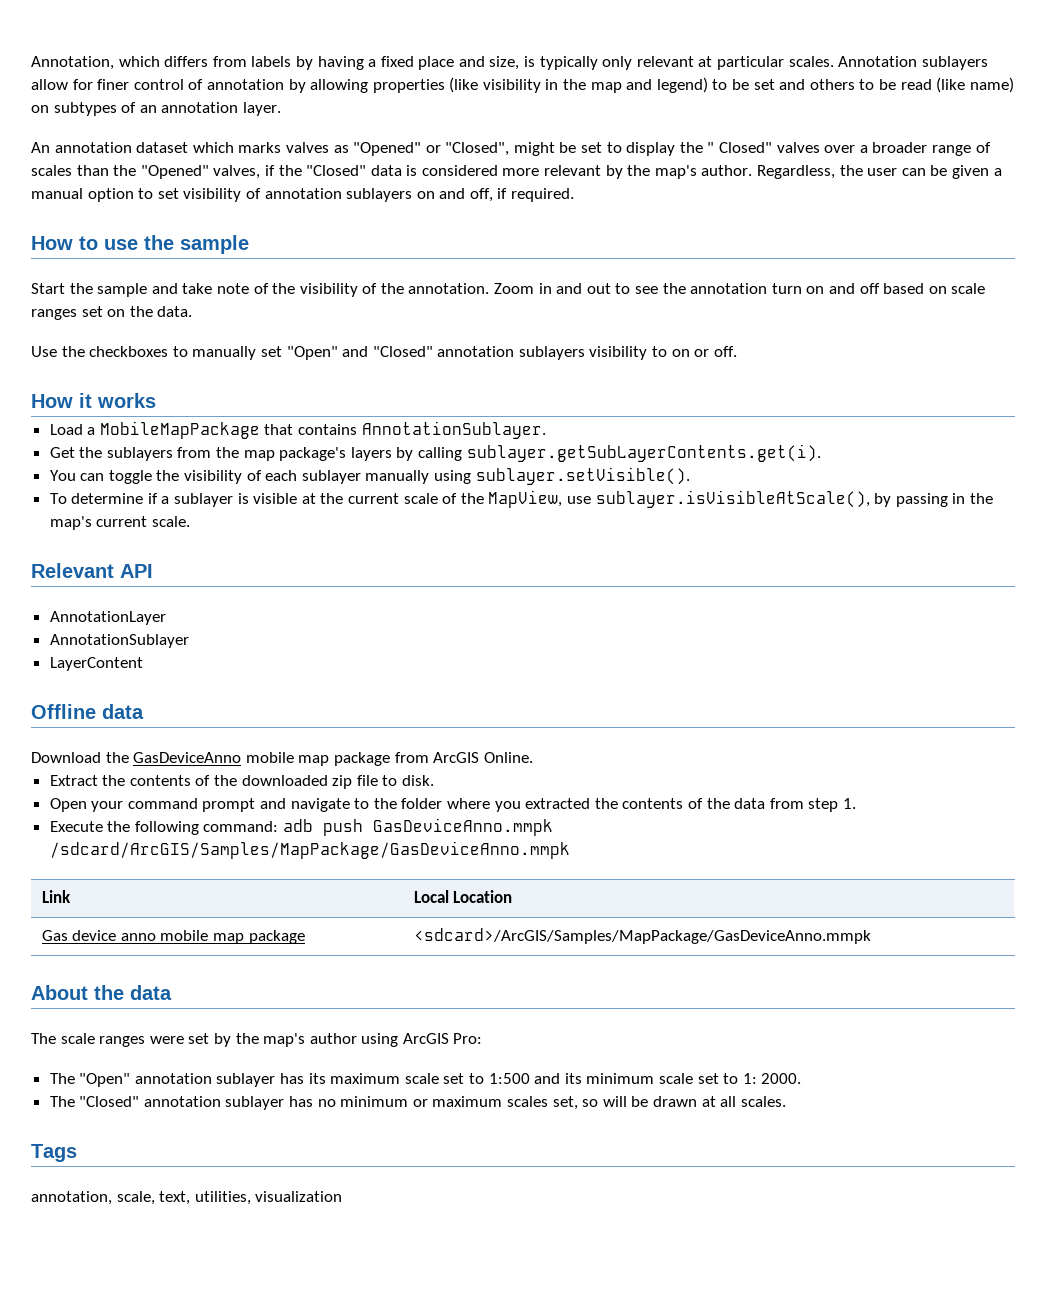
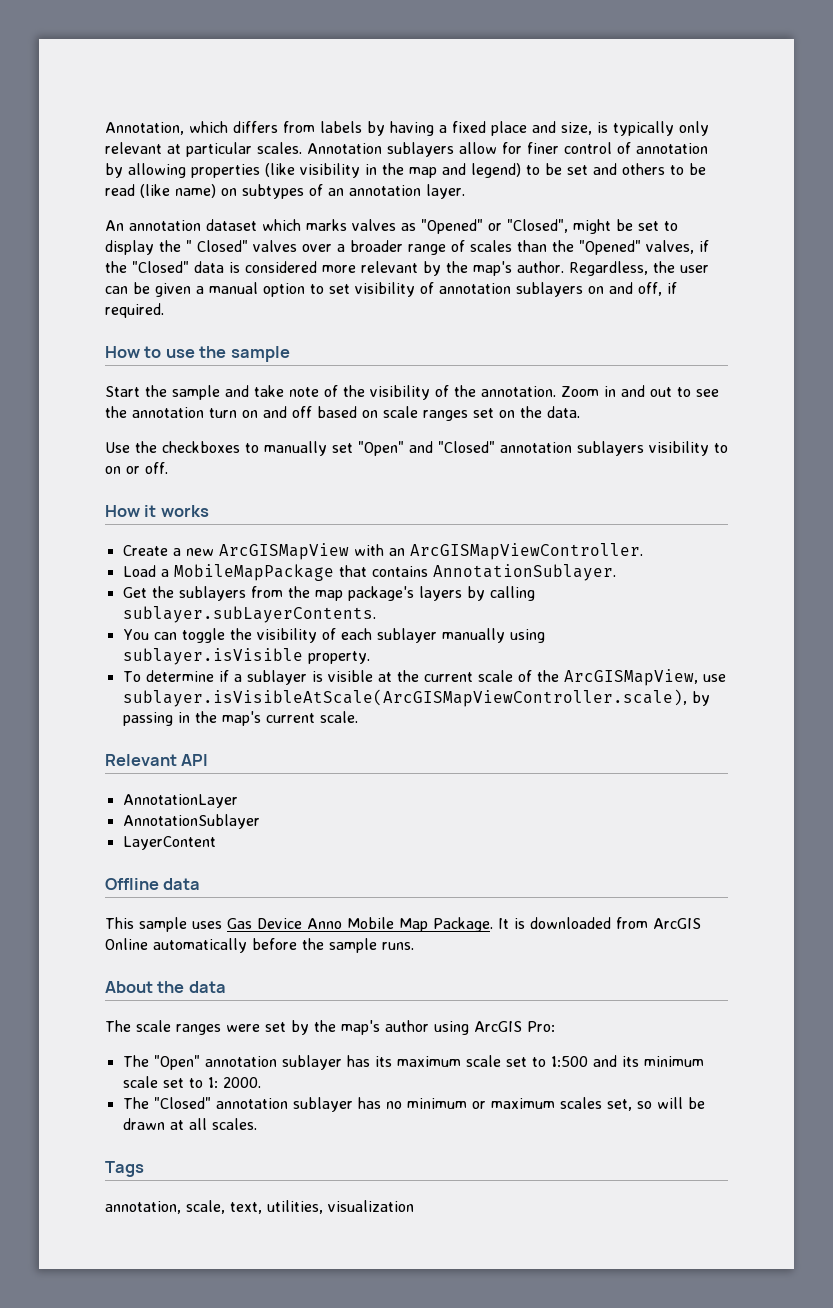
+ Create a new ArcGISMapView with an ArcGISMapViewController.
- Get the sublayers from the map package's layers by calling sublayer.getSubLayerContents.get(i).
+ Get the sublayers from the map package's layers by calling sublayer.subLayerContents.
- You can toggle the visibility of each sublayer manually using sublayer.setVisible().
+ You can toggle the visibility of each sublayer manually using sublayer.isVisible property.
- To determine if a sublayer is visible at the current scale of the MapView, use sublayer.isVisibleAtScale(), by passing in the map's current scale.
+ To determine if a sublayer is visible at the current scale of the ArcGISMapView, use sublayer.isVisibleAtScale(ArcGISMapViewController.scale), by passing in the map's current scale.
- Download the GasDeviceAnno mobile map package from ArcGIS Online.
- Extract the contents of the downloaded zip file to disk.
- Open your command prompt and navigate to the folder where you extracted the contents of the data from step 1.
- Execute the following command: adb push GasDeviceAnno.mmpk /sdcard/ArcGIS/Samples/MapPackage/GasDeviceAnno.mmpk
- Link | Local Location
- Gas device anno mobile map package | <sdcard>/ArcGIS/Samples/MapPackage/GasDeviceAnno.mmpk
+ This sample uses Gas Device Anno Mobile Map Package. It is downloaded from ArcGIS Online automatically before the sample runs.

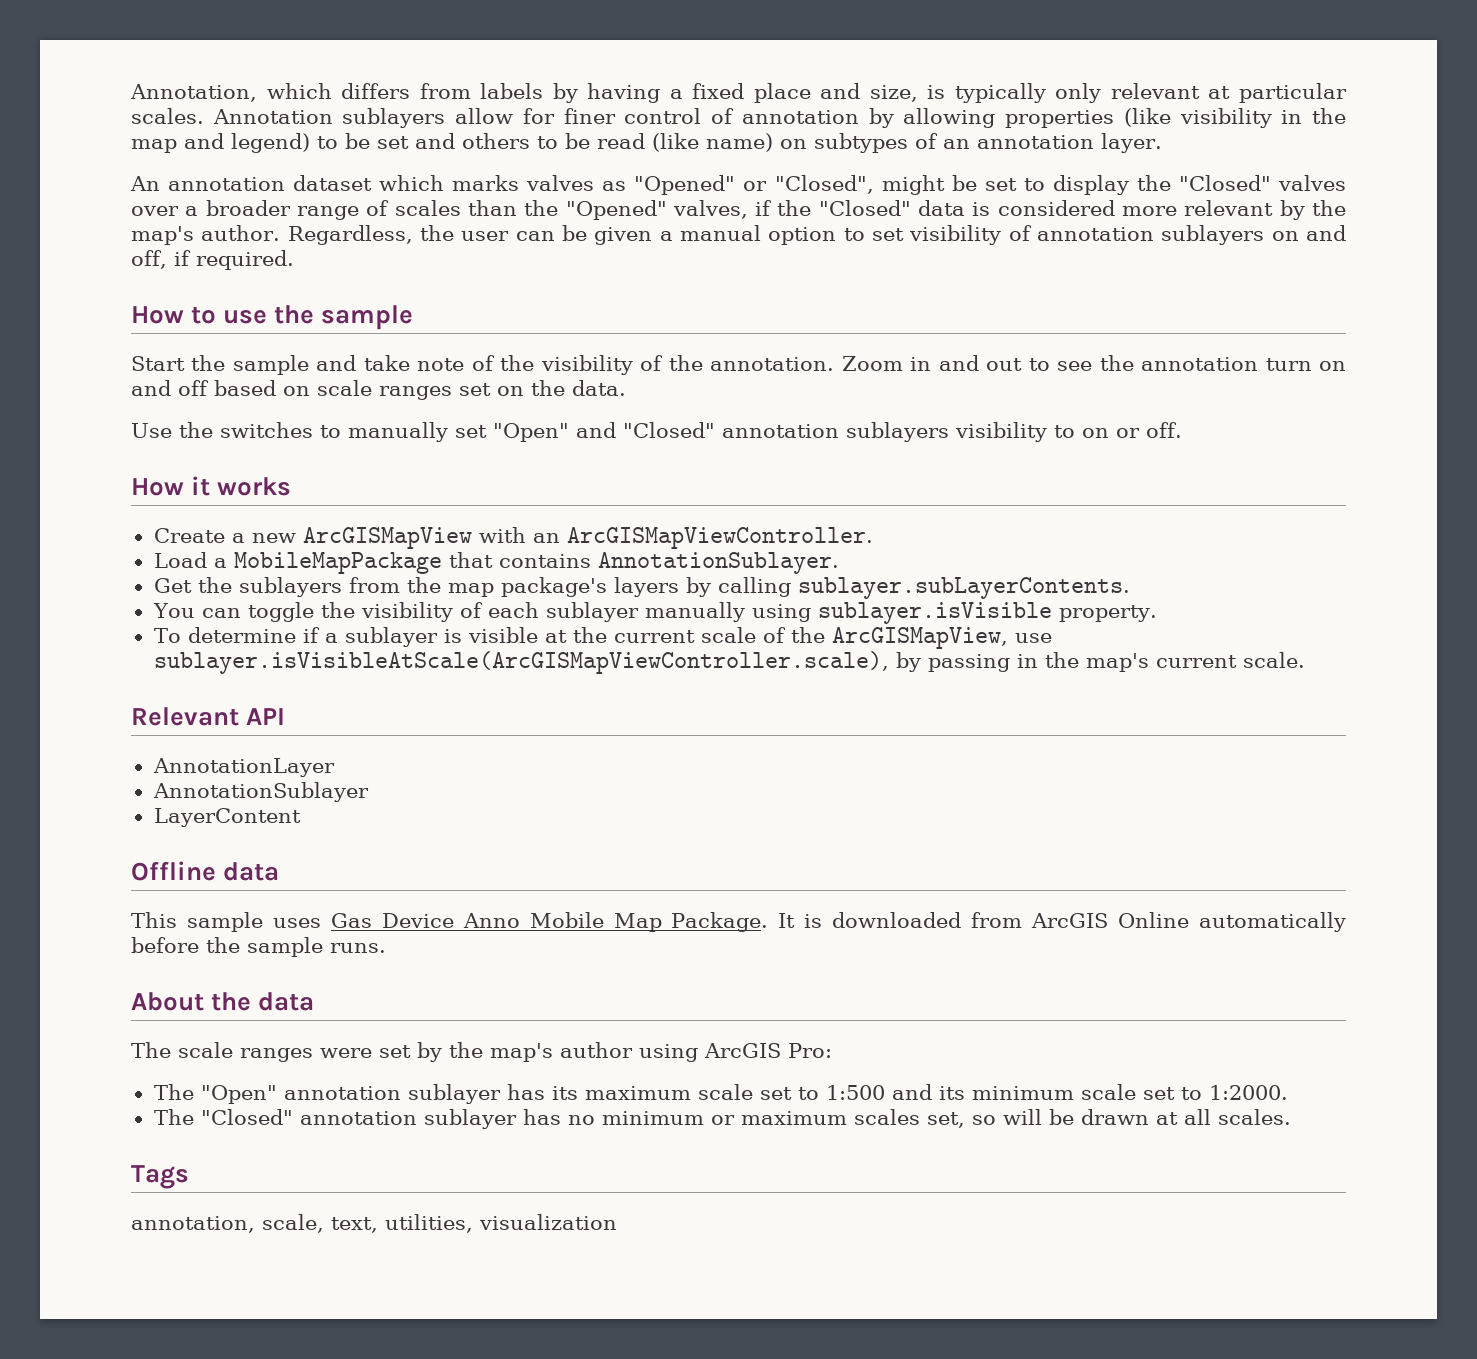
- An annotation dataset which marks valves as "Opened" or "Closed", might be set to display the " Closed" valves over a broader range of scales than the "Opened" valves, if the "Closed" data is considered more relevant by the map's author.
+ An annotation dataset which marks valves as "Opened" or "Closed", might be set to display the "Closed" valves over a broader range of scales than the "Opened" valves, if the "Closed" data is considered more relevant by the map's author.
- Use the checkboxes to manually set "Open" and "Closed" annotation sublayers visibility to on or off.
+ Use the switches to manually set "Open" and "Closed" annotation sublayers visibility to on or off.
- The "Open" annotation sublayer has its maximum scale set to 1:500 and its minimum scale set to 1: 2000.
+ The "Open" annotation sublayer has its maximum scale set to 1:500 and its minimum scale set to 1:2000.

